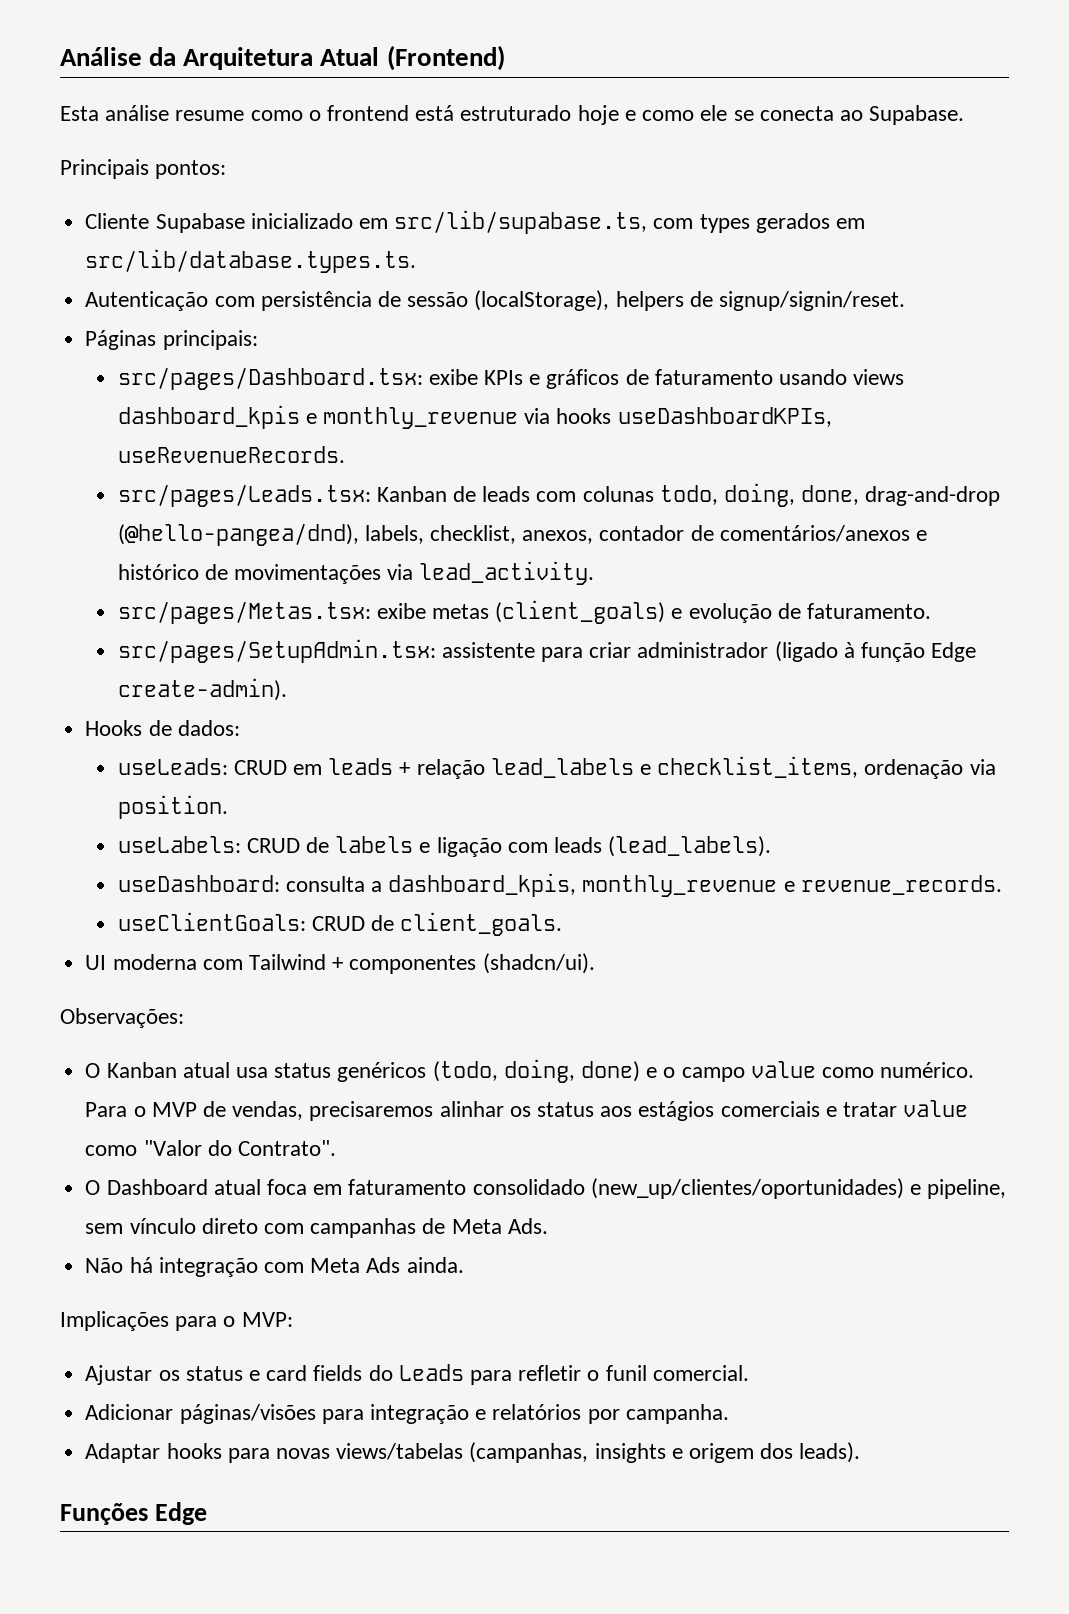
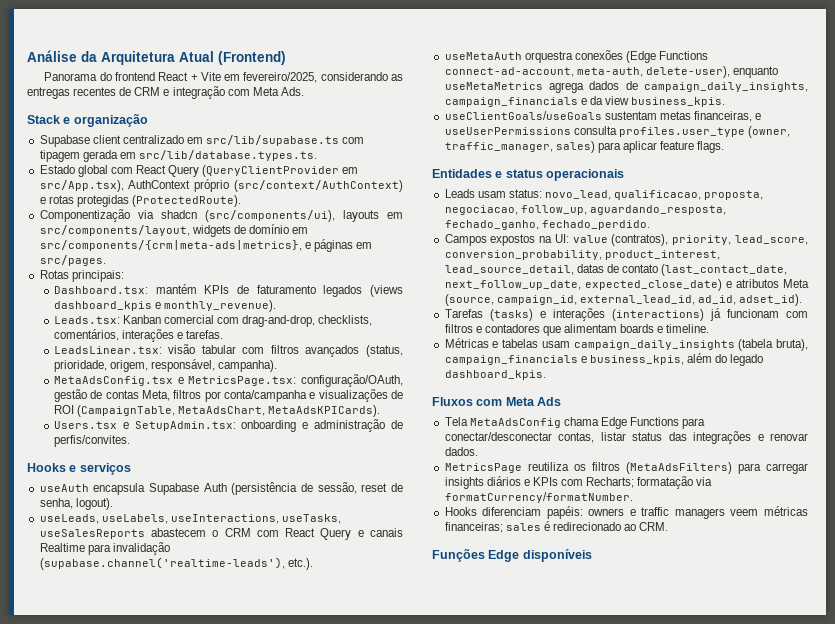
- Esta análise resume como o frontend está estruturado hoje e como ele se conecta ao Supabase.
- Principais pontos:
- Cliente Supabase inicializado em src/lib/supabase.ts, com types gerados em src/lib/database.types.ts.
- Autenticação com persistência de sessão (localStorage), helpers de signup/signin/reset.
- Páginas principais:
- src/pages/Dashboard.tsx: exibe KPIs e gráficos de faturamento usando views dashboard_kpis e monthly_revenue via hooks useDashboardKPIs, useRevenueRecords.
- src/pages/Leads.tsx: Kanban de leads com colunas todo, doing, done, drag-and-drop (@hello-pangea/dnd), labels, checklist, anexos, contador de comentários/anexos e histórico de movimentações via lead_activity.
- src/pages/Metas.tsx: exibe metas (client_goals) e evolução de faturamento.
- src/pages/SetupAdmin.tsx: assistente para criar administrador (ligado à função Edge create-admin).
- Hooks de dados:
- useLeads: CRUD em leads + relação lead_labels e checklist_items, ordenação via position.
- useLabels: CRUD de labels e ligação com leads (lead_labels).
- useDashboard: consulta a dashboard_kpis, monthly_revenue e revenue_records.
- useClientGoals: CRUD de client_goals.
- UI moderna com Tailwind + componentes (shadcn/ui).
- Observações:
- O Kanban atual usa status genéricos (todo, doing, done) e o campo value como numérico. Para o MVP de vendas, precisaremos alinhar os status aos estágios comerciais e tratar value como "Valor do Contrato".
- O Dashboard atual foca em faturamento consolidado (new_up/clientes/oportunidades) e pipeline, sem vínculo direto com campanhas de Meta Ads.
- Não há integração com Meta Ads ainda.
- Implicações para o MVP:
- Ajustar os status e card fields do Leads para refletir o funil comercial.
- Adicionar páginas/visões para integração e relatórios por campanha.
- Adaptar hooks para novas views/tabelas (campanhas, insights e origem dos leads).
+ Panorama do frontend React + Vite em fevereiro/2025, considerando as entregas recentes de CRM e integração com Meta Ads.
+ Stack e organização
+ Supabase client centralizado em src/lib/supabase.ts com tipagem gerada em src/lib/database.types.ts.
+ Estado global com React Query (QueryClientProvider em src/App.tsx), AuthContext próprio (src/context/AuthContext) e rotas protegidas (ProtectedRoute).
+ Componentização via shadcn (src/components/ui), layouts em src/components/layout, widgets de domínio em src/components/{crm|meta-ads|metrics}, e páginas em src/pages.
+ Rotas principais:
+ Dashboard.tsx: mantém KPIs de faturamento legados (views dashboard_kpis e monthly_revenue).
+ Leads.tsx: Kanban comercial com drag-and-drop, checklists, comentários, interações e tarefas.
+ LeadsLinear.tsx: visão tabular com filtros avançados (status, prioridade, origem, responsável, campanha).
+ MetaAdsConfig.tsx e MetricsPage.tsx: configuração/OAuth, gestão de contas Meta, filtros por conta/campanha e visualizações de ROI (CampaignTable, MetaAdsChart, MetaAdsKPICards).
+ Users.tsx e SetupAdmin.tsx: onboarding e administração de perfis/convites.
+ Hooks e serviços
+ useAuth encapsula Supabase Auth (persistência de sessão, reset de senha, logout).
+ useLeads, useLabels, useInteractions, useTasks, useSalesReports abastecem o CRM com React Query e canais Realtime para invalidação (supabase.channel('realtime-leads'), etc.).
+ useMetaAuth orquestra conexões (Edge Functions connect-ad-account, meta-auth, delete-user), enquanto useMetaMetrics agrega dados de campaign_daily_insights, campaign_financials e da view business_kpis.
+ useClientGoals/useGoals sustentam metas financeiras, e useUserPermissions consulta profiles.user_type (owner, traffic_manager, sales) para aplicar feature flags.
+ Entidades e status operacionais
+ Leads usam status: novo_lead, qualificacao, proposta, negociacao, follow_up, aguardando_resposta, fechado_ganho, fechado_perdido.
+ Campos expostos na UI: value (contratos), priority, lead_score, conversion_probability, product_interest, lead_source_detail, datas de contato (last_contact_date, next_follow_up_date, expected_close_date) e atributos Meta (source, campaign_id, external_lead_id, ad_id, adset_id).
+ Tarefas (tasks) e interações (interactions) já funcionam com filtros e contadores que alimentam boards e timeline.
+ Métricas e tabelas usam campaign_daily_insights (tabela bruta), campaign_financials e business_kpis, além do legado dashboard_kpis.
+ Fluxos com Meta Ads
+ Tela MetaAdsConfig chama Edge Functions para conectar/desconectar contas, listar status das integrações e renovar dados.
+ MetricsPage reutiliza os filtros (MetaAdsFilters) para carregar insights diários e KPIs com Recharts; formatação via formatCurrency/formatNumber.
+ Hooks diferenciam papéis: owners e traffic managers veem métricas financeiras; sales é redirecionado ao CRM.
- Funções Edge
+ Funções Edge disponíveis

